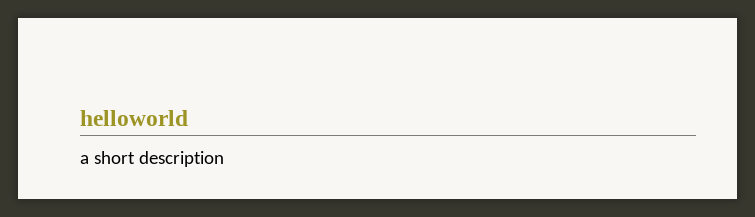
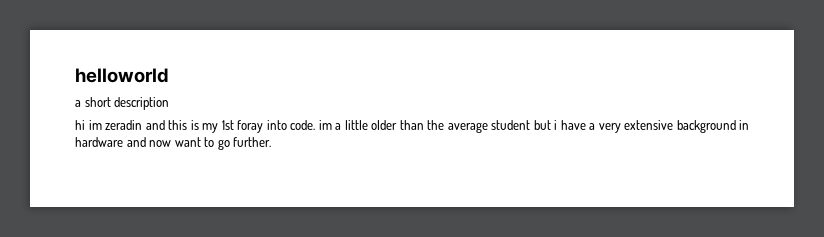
+ hi im zeradin and this is my 1st foray into code. im a little older than the average student but i have a very extensive background in hardware and now want to go further.

